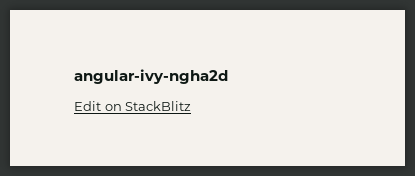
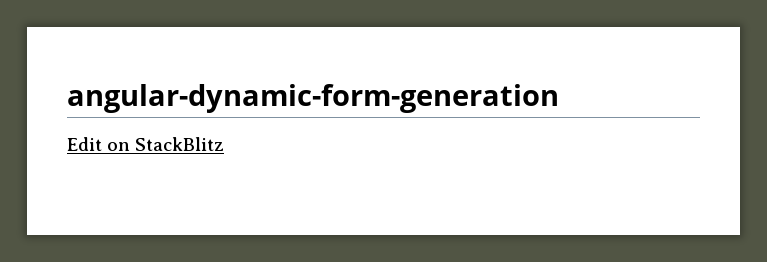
- angular-ivy-ngha2d
+ angular-dynamic-form-generation

